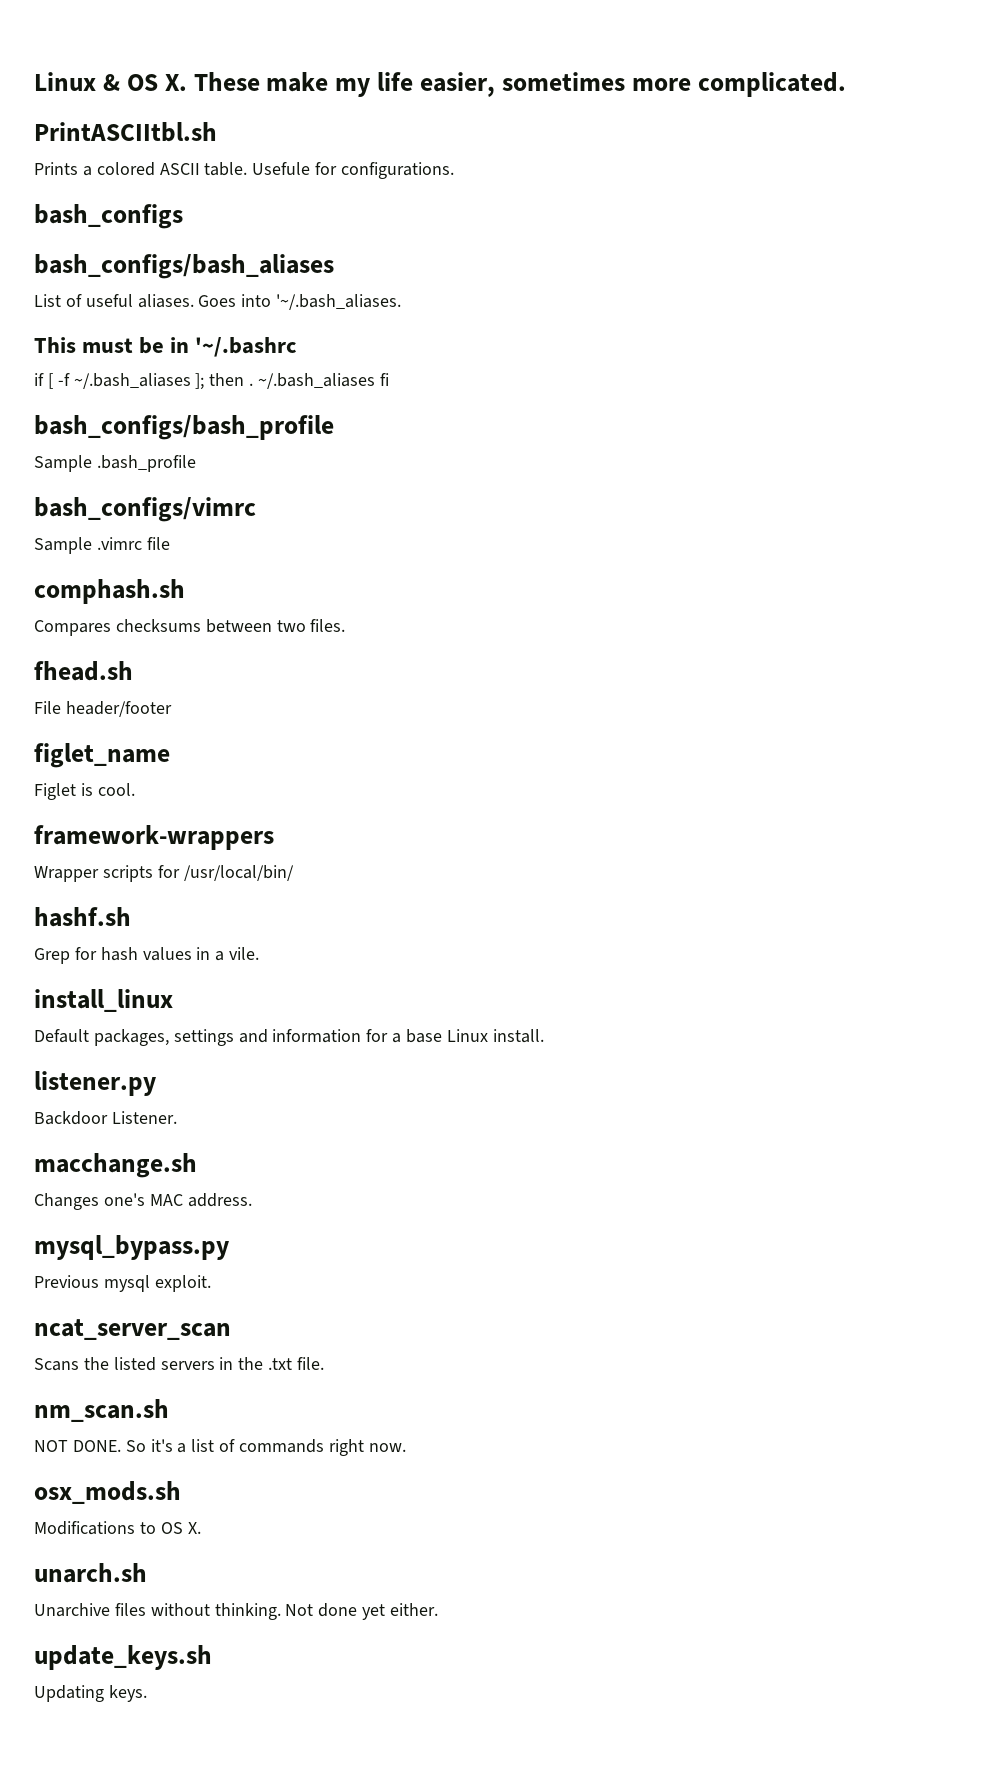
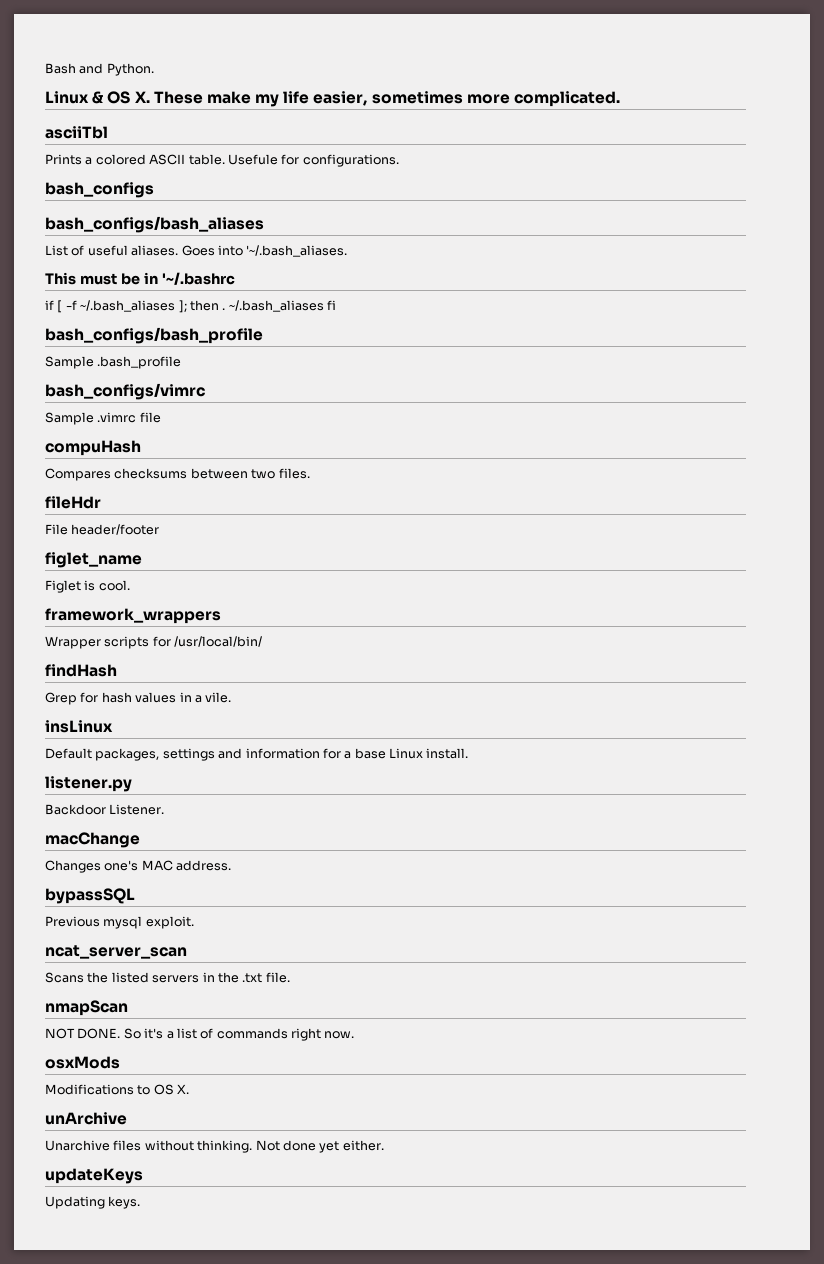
+ Bash and Python.
- PrintASCIItbl.sh
+ asciiTbl
- comphash.sh
+ compuHash
- fhead.sh
+ fileHdr
- framework-wrappers
+ framework_wrappers
- hashf.sh
+ findHash
- install_linux
+ insLinux
- macchange.sh
+ macChange
- mysql_bypass.py
+ bypassSQL
- nm_scan.sh
+ nmapScan
- osx_mods.sh
+ osxMods
- unarch.sh
+ unArchive
- update_keys.sh
+ updateKeys

